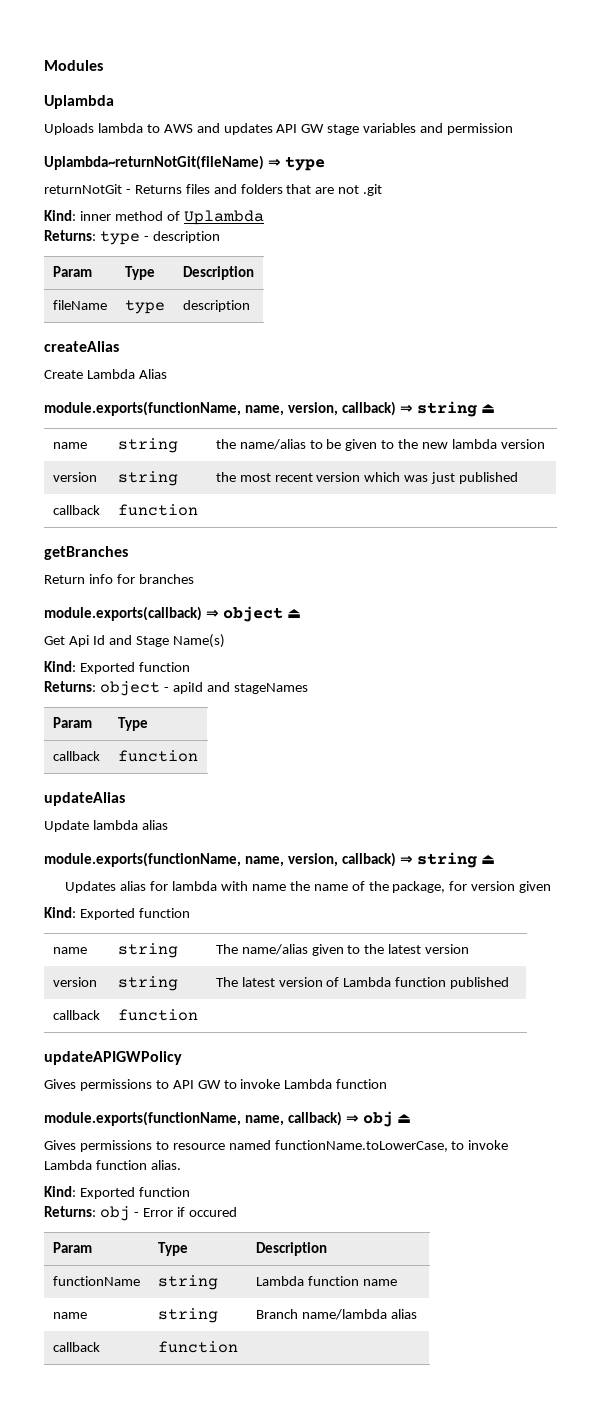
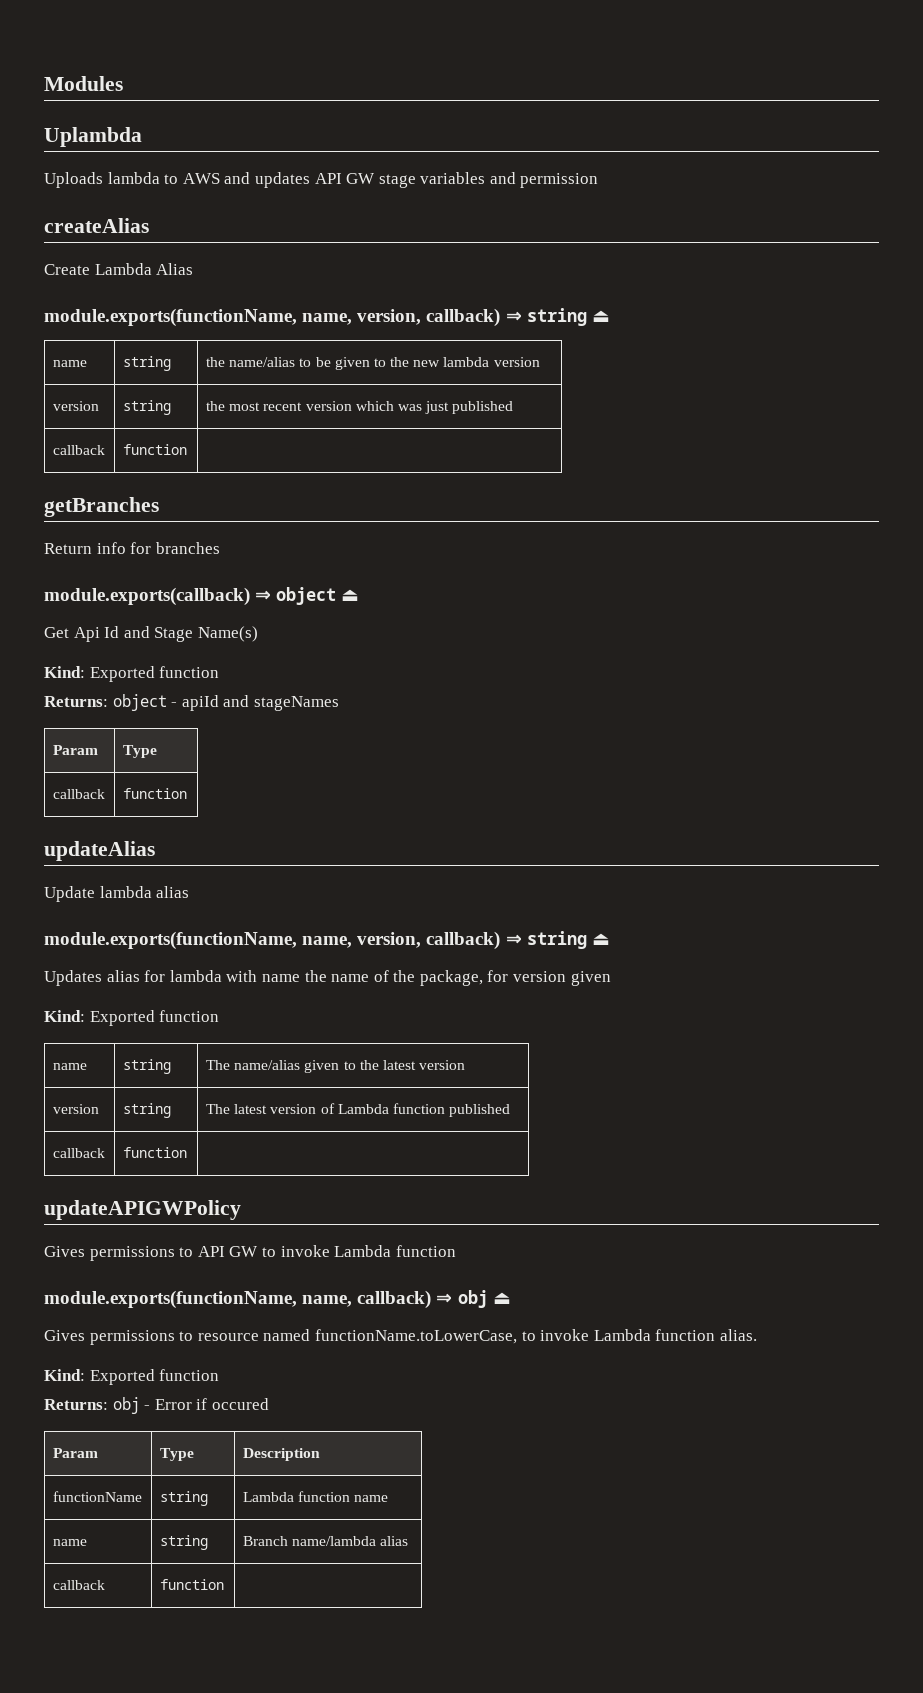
- Uplambda~returnNotGit(fileName) ⇒ type
- returnNotGit - Returns files and folders that are not .git
- Kind: inner method of Uplambda
- Returns: type - description
- Param | Type | Description
- fileName | type | description

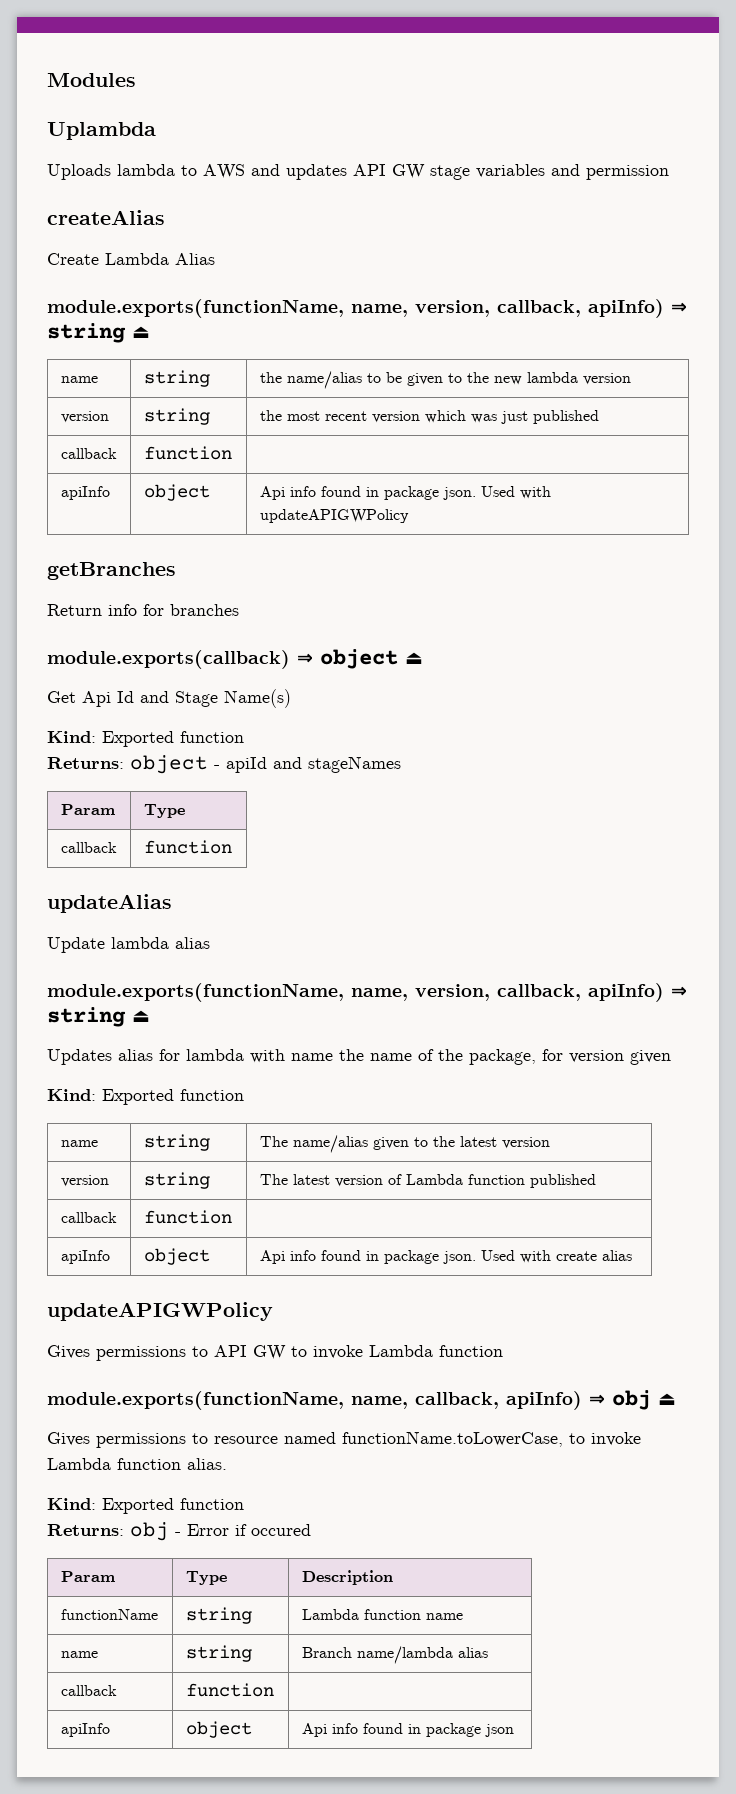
  Create Lambda Alias
- module.exports(functionName, name, version, callback) ⇒ string ⏏
+ module.exports(functionName, name, version, callback, apiInfo) ⇒ string ⏏
+ apiInfo | object | Api info found in package json. Used with updateAPIGWPolicy
  Update lambda alias
- module.exports(functionName, name, version, callback) ⇒ string ⏏
+ module.exports(functionName, name, version, callback, apiInfo) ⇒ string ⏏
+ apiInfo | object | Api info found in package json. Used with create alias
- module.exports(functionName, name, callback) ⇒ obj ⏏
+ module.exports(functionName, name, callback, apiInfo) ⇒ obj ⏏
+ apiInfo | object | Api info found in package json

